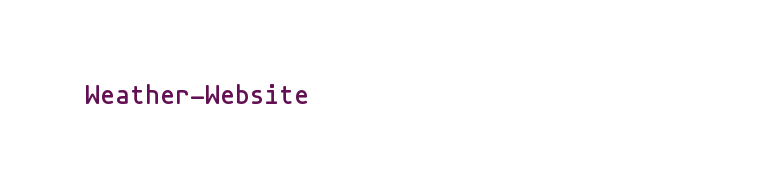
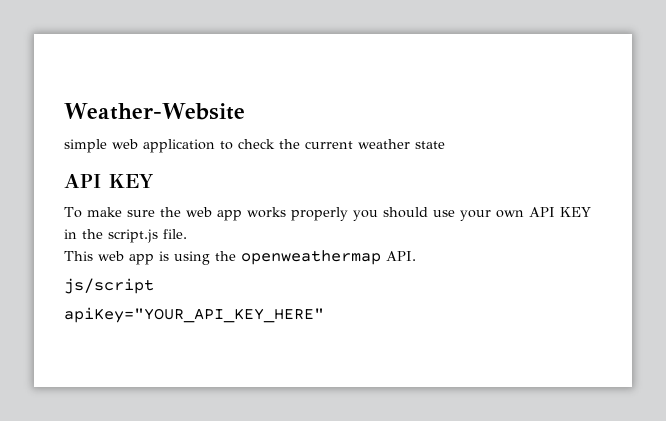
+ simple web application to check the current weather state
+ API KEY
+ To make sure the web app works properly you should use your own API KEY in the script.js file.
+ This web app is using the openweathermap API.
+ js/script
+ apiKey="YOUR_API_KEY_HERE"

